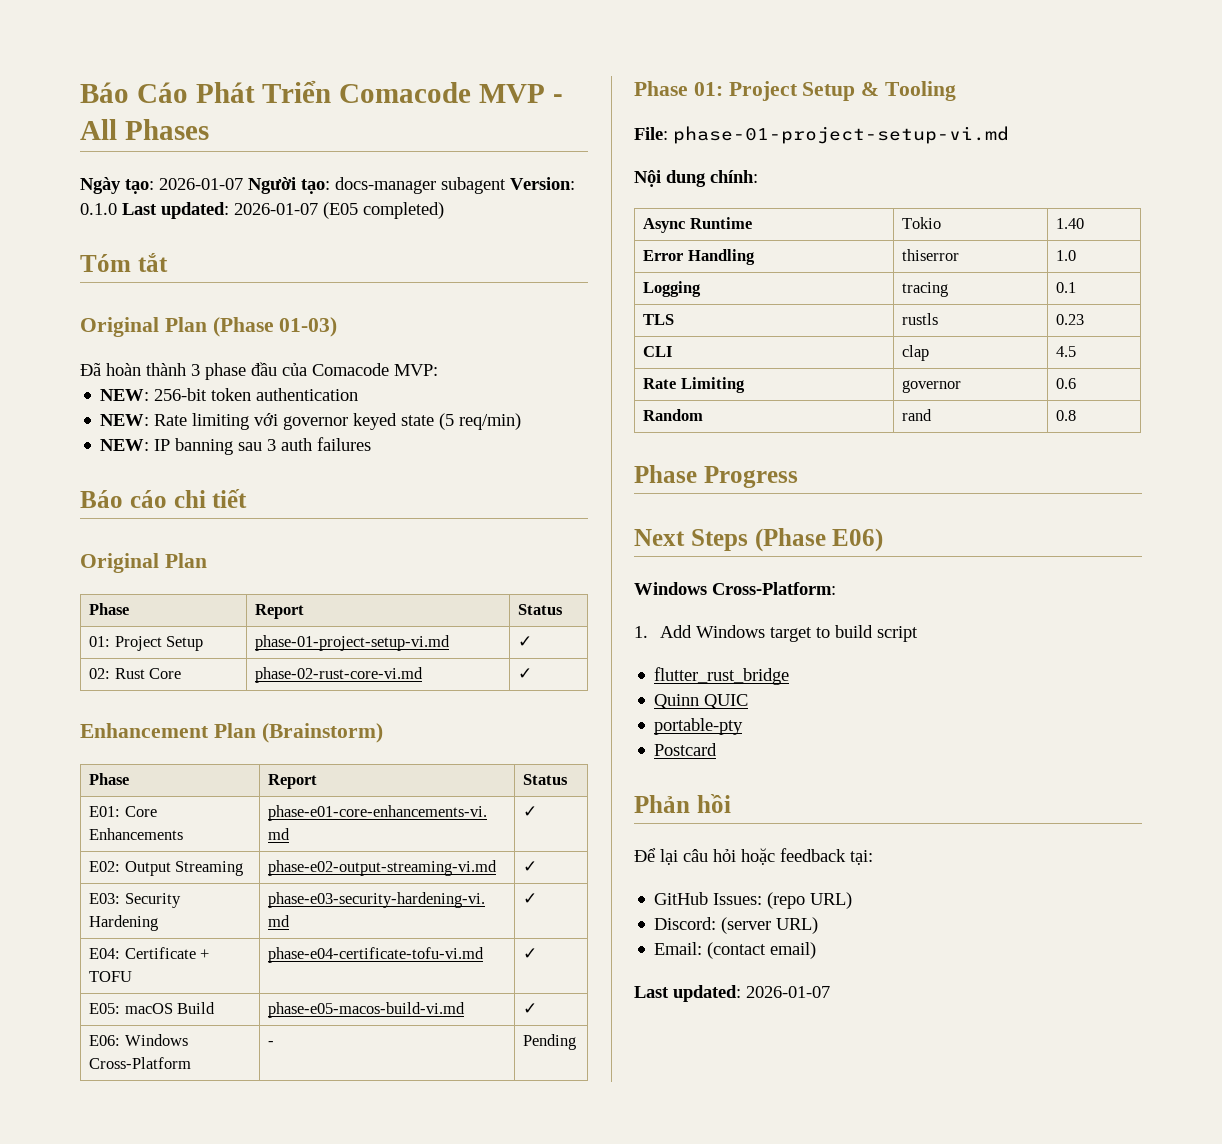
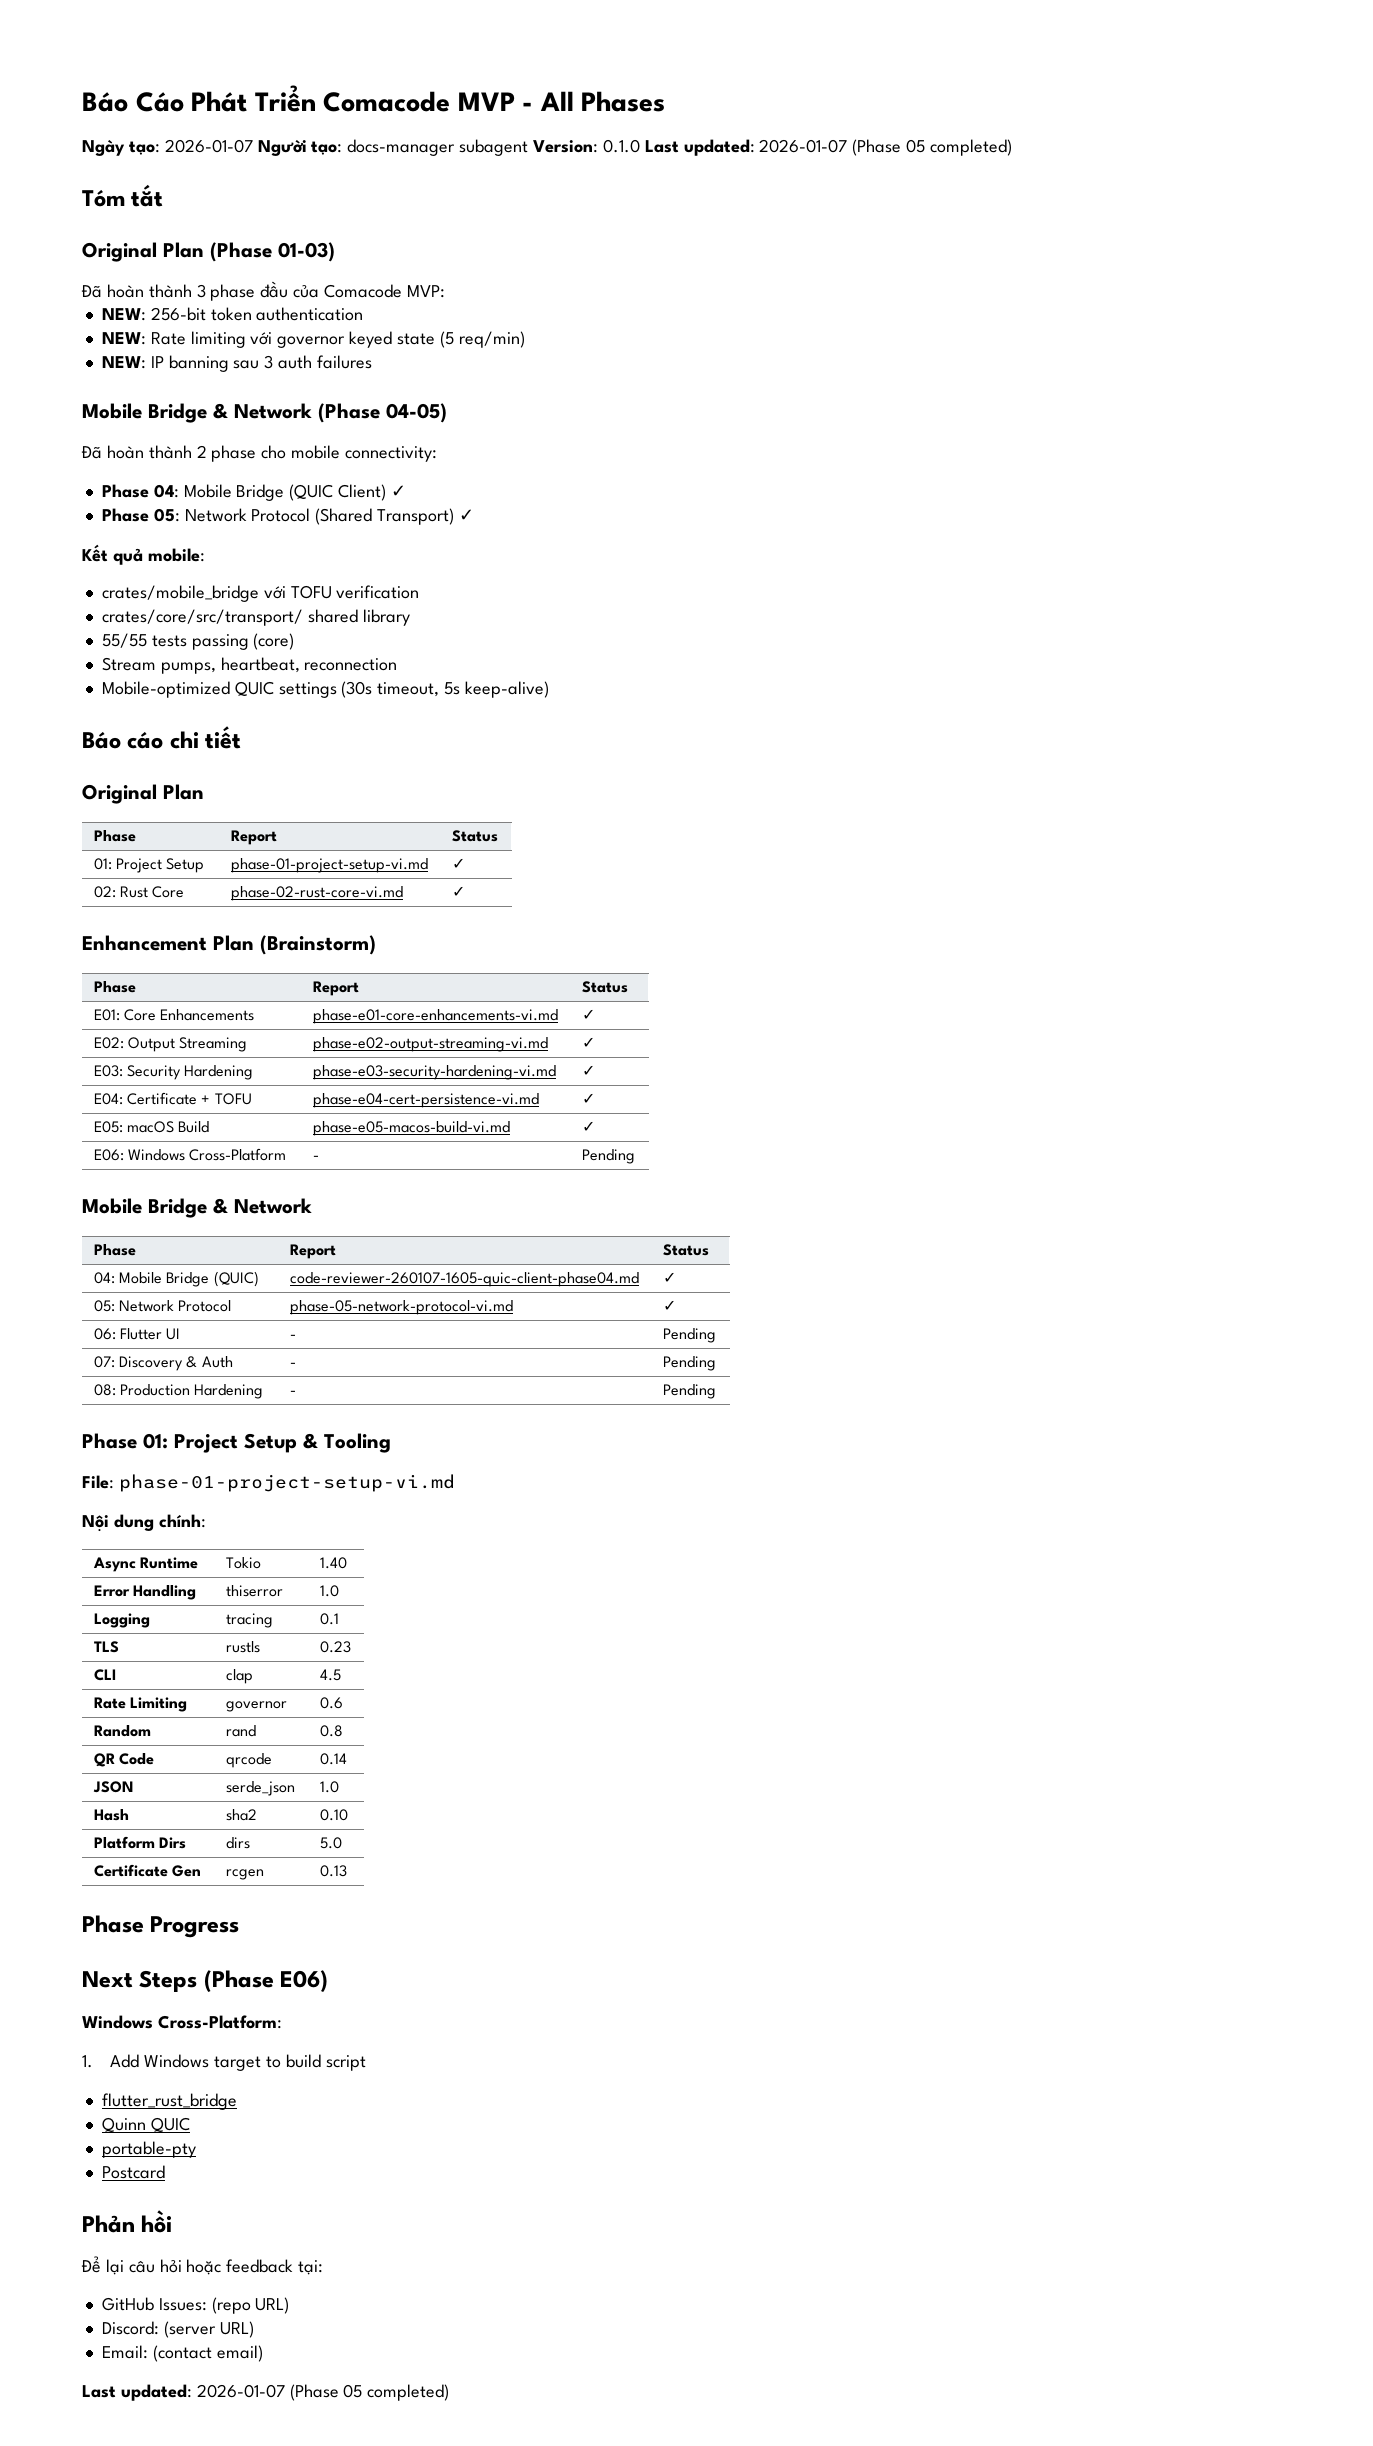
- Ngày tạo: 2026-01-07 Người tạo: docs-manager subagent Version: 0.1.0 Last updated: 2026-01-07 (E05 completed)
+ Ngày tạo: 2026-01-07 Người tạo: docs-manager subagent Version: 0.1.0 Last updated: 2026-01-07 (Phase 05 completed)
+ Mobile Bridge & Network (Phase 04-05)
+ Đã hoàn thành 2 phase cho mobile connectivity:
+ Phase 04: Mobile Bridge (QUIC Client) ✓
+ Phase 05: Network Protocol (Shared Transport) ✓
+ Kết quả mobile:
+ crates/mobile_bridge với TOFU verification
+ crates/core/src/transport/ shared library
+ 55/55 tests passing (core)
+ Stream pumps, heartbeat, reconnection
+ Mobile-optimized QUIC settings (30s timeout, 5s keep-alive)
- E04: Certificate + TOFU | phase-e04-certificate-tofu-vi.md | ✓
+ E04: Certificate + TOFU | phase-e04-cert-persistence-vi.md | ✓
  E06: Windows Cross-Platform | - | Pending
+ Mobile Bridge & Network
+ Phase | Report | Status
+ 04: Mobile Bridge (QUIC) | code-reviewer-260107-1605-quic-client-phase04.md | ✓
+ 05: Network Protocol | phase-05-network-protocol-vi.md | ✓
+ 06: Flutter UI | - | Pending
+ 07: Discovery & Auth | - | Pending
+ 08: Production Hardening | - | Pending
+ QR Code | qrcode | 0.14
+ JSON | serde_json | 1.0
+ Hash | sha2 | 0.10
+ Platform Dirs | dirs | 5.0
+ Certificate Gen | rcgen | 0.13
  Email: (contact email)
- Last updated: 2026-01-07
+ Last updated: 2026-01-07 (Phase 05 completed)

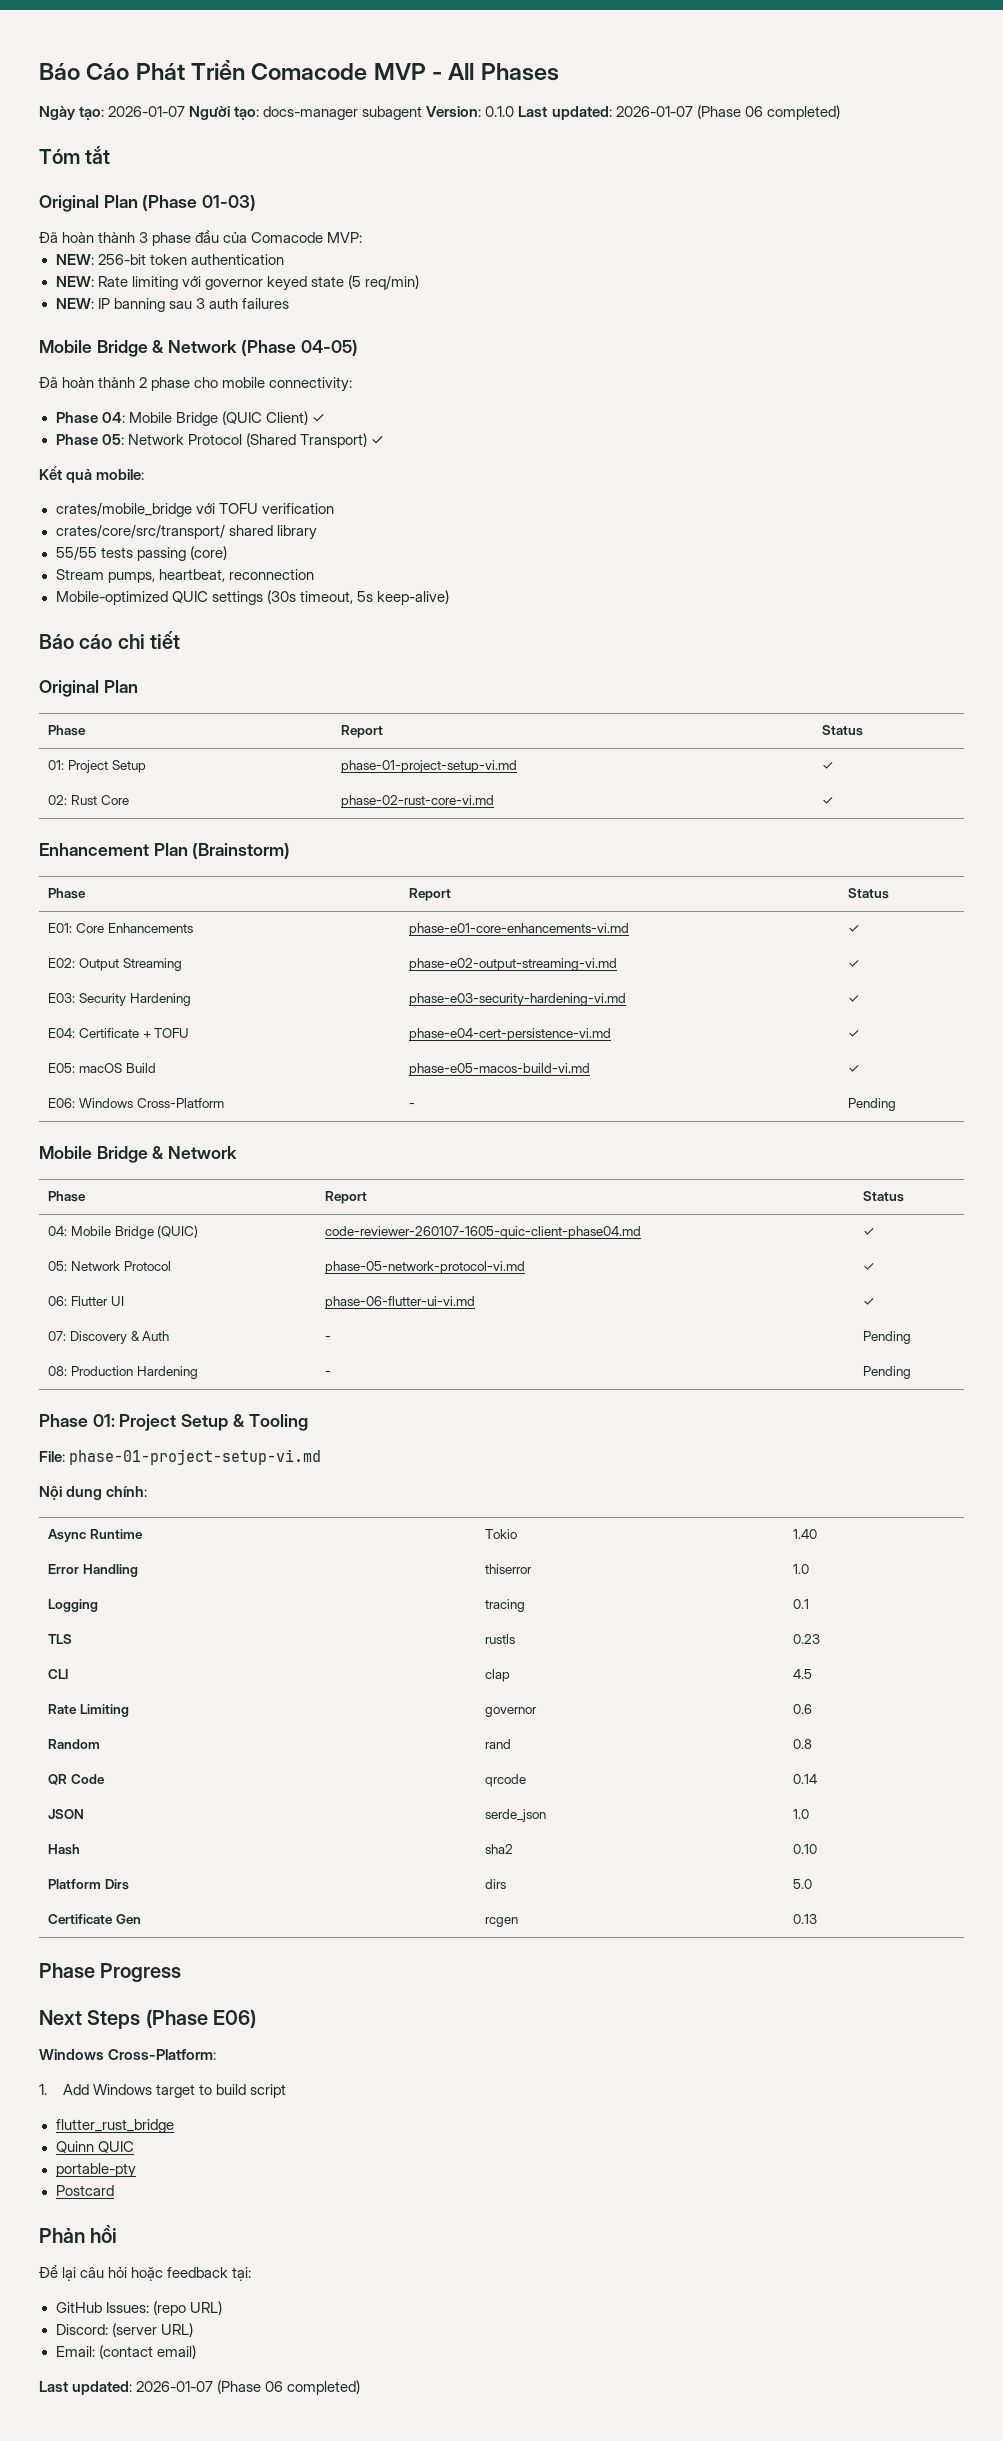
- Ngày tạo: 2026-01-07 Người tạo: docs-manager subagent Version: 0.1.0 Last updated: 2026-01-07 (Phase 05 completed)
+ Ngày tạo: 2026-01-07 Người tạo: docs-manager subagent Version: 0.1.0 Last updated: 2026-01-07 (Phase 06 completed)
- 06: Flutter UI | - | Pending
+ 06: Flutter UI | phase-06-flutter-ui-vi.md | ✓
  Email: (contact email)
- Last updated: 2026-01-07 (Phase 05 completed)
+ Last updated: 2026-01-07 (Phase 06 completed)

